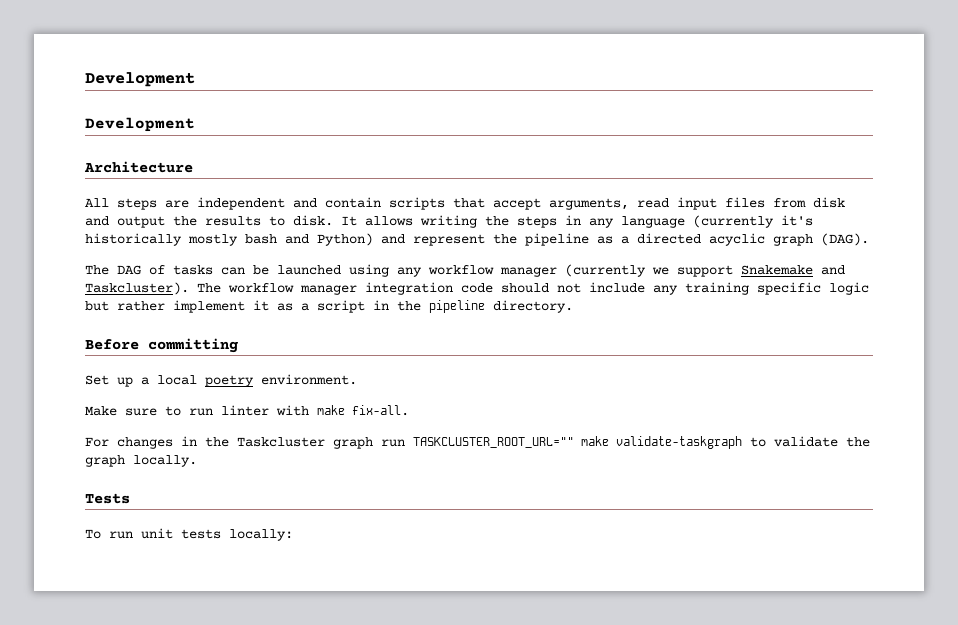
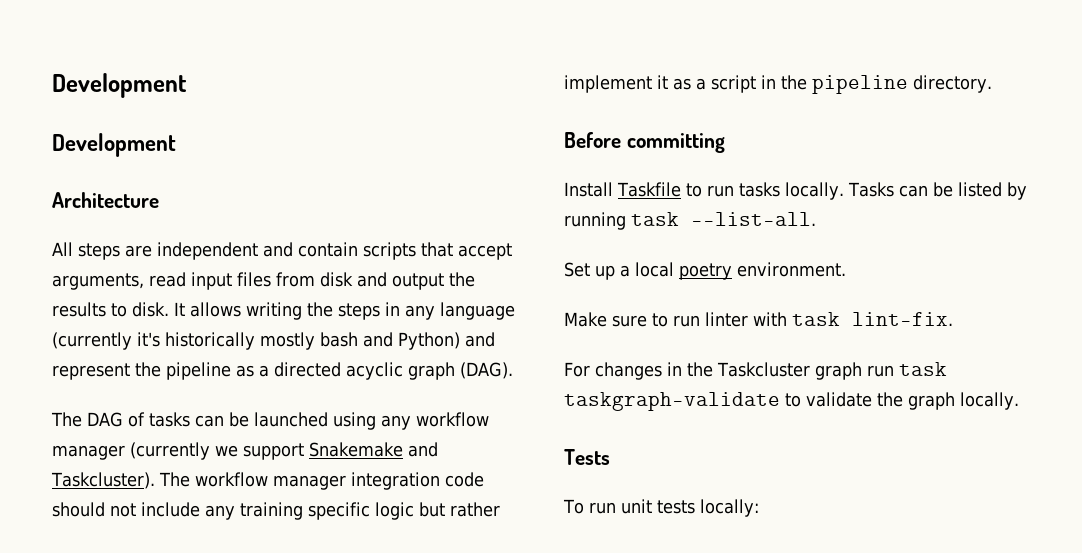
+ Install Taskfile to run tasks locally. Tasks can be listed by running task --list-all.
- Make sure to run linter with make fix-all.
+ Make sure to run linter with task lint-fix.
- For changes in the Taskcluster graph run TASKCLUSTER_ROOT_URL="" make validate-taskgraph to validate the graph locally.
+ For changes in the Taskcluster graph run task taskgraph-validate to validate the graph locally.

